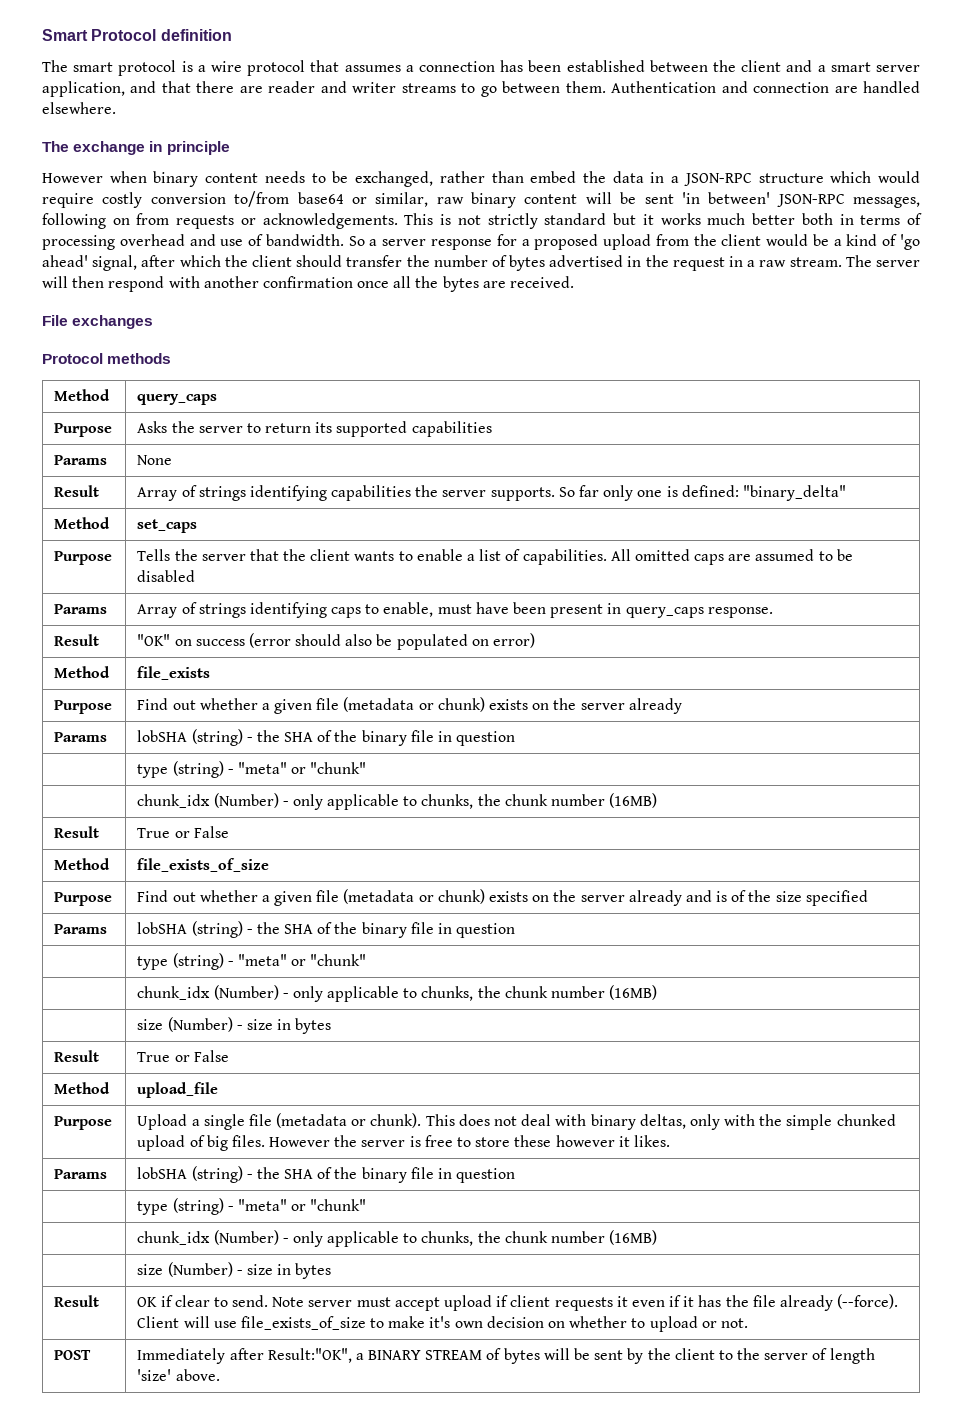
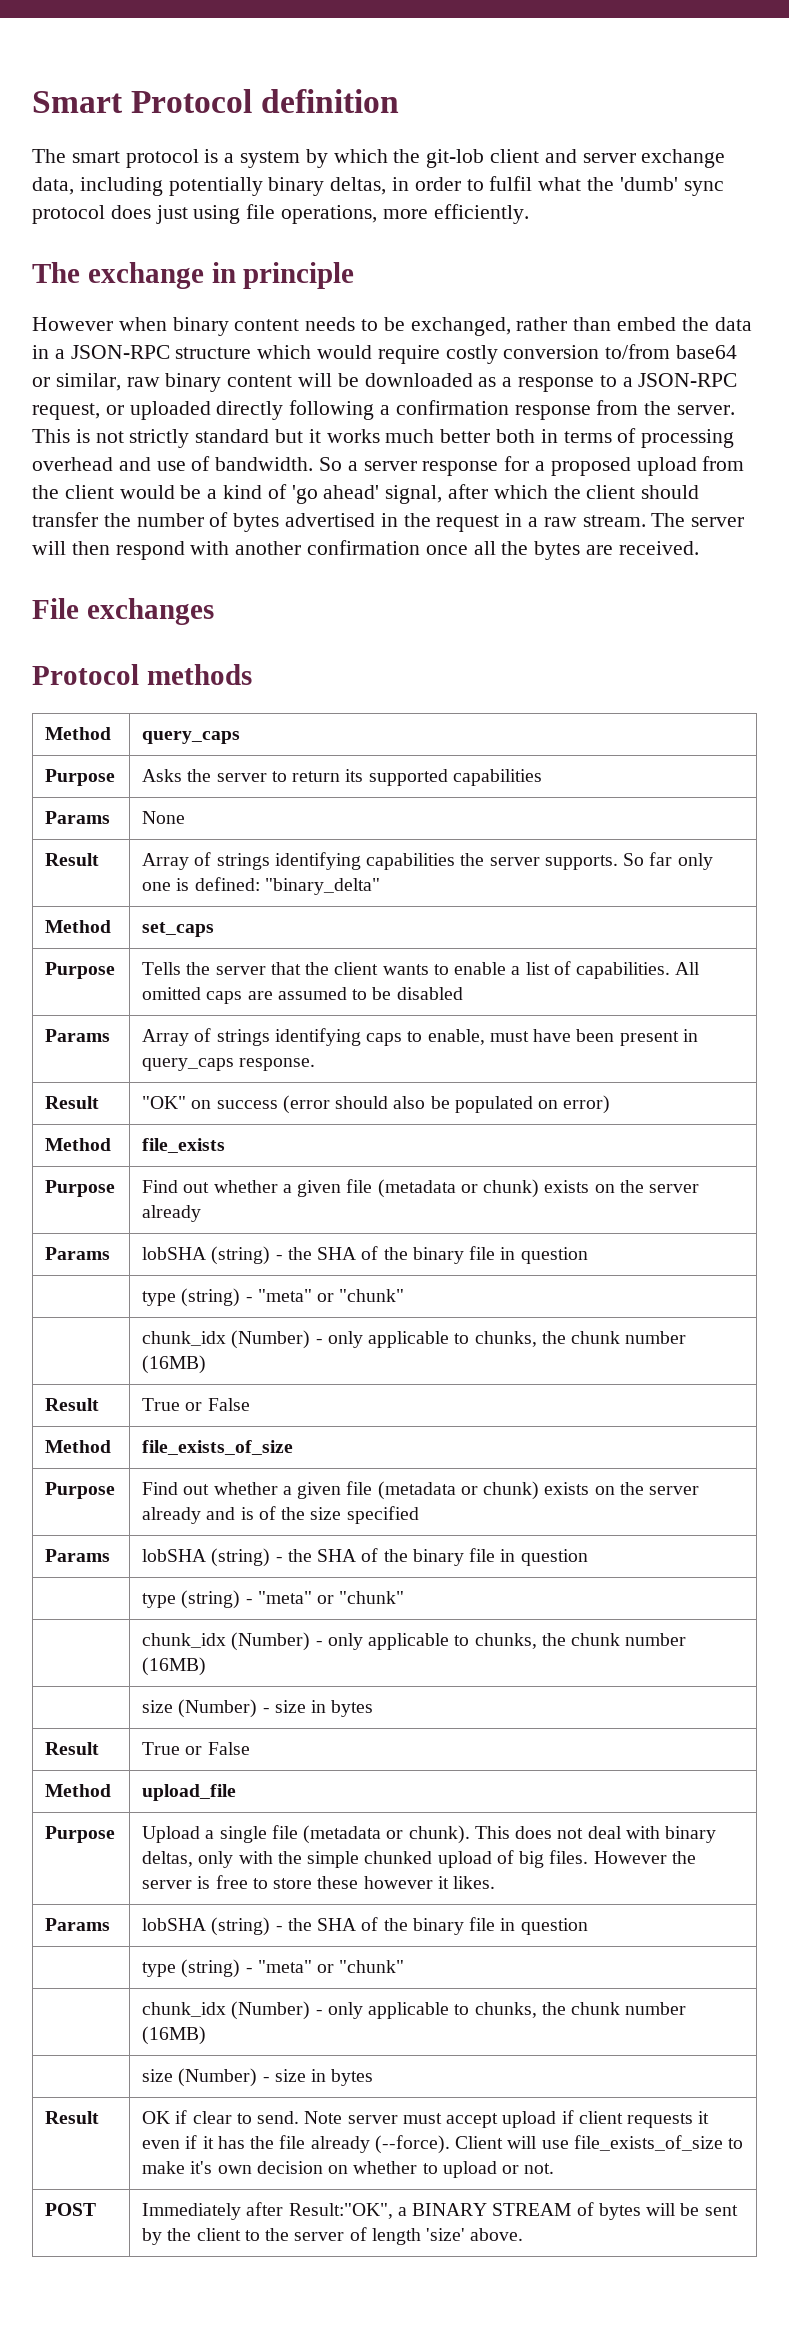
- The smart protocol is a wire protocol that assumes a connection has been established between the client and a smart server application, and that there are reader and writer streams to go between them. Authentication and connection are handled elsewhere.
+ The smart protocol is a system by which the git-lob client and server exchange data, including potentially binary deltas, in order to fulfil what the 'dumb' sync protocol does just using file operations, more efficiently.
- However when binary content needs to be exchanged, rather than embed the data in a JSON-RPC structure which would require costly conversion to/from base64 or similar, raw binary content will be sent 'in between' JSON-RPC messages, following on from requests or acknowledgements.
+ However when binary content needs to be exchanged, rather than embed the data in a JSON-RPC structure which would require costly conversion to/from base64 or similar, raw binary content will be downloaded as a response to a JSON-RPC request, or uploaded directly following a confirmation response from the server.

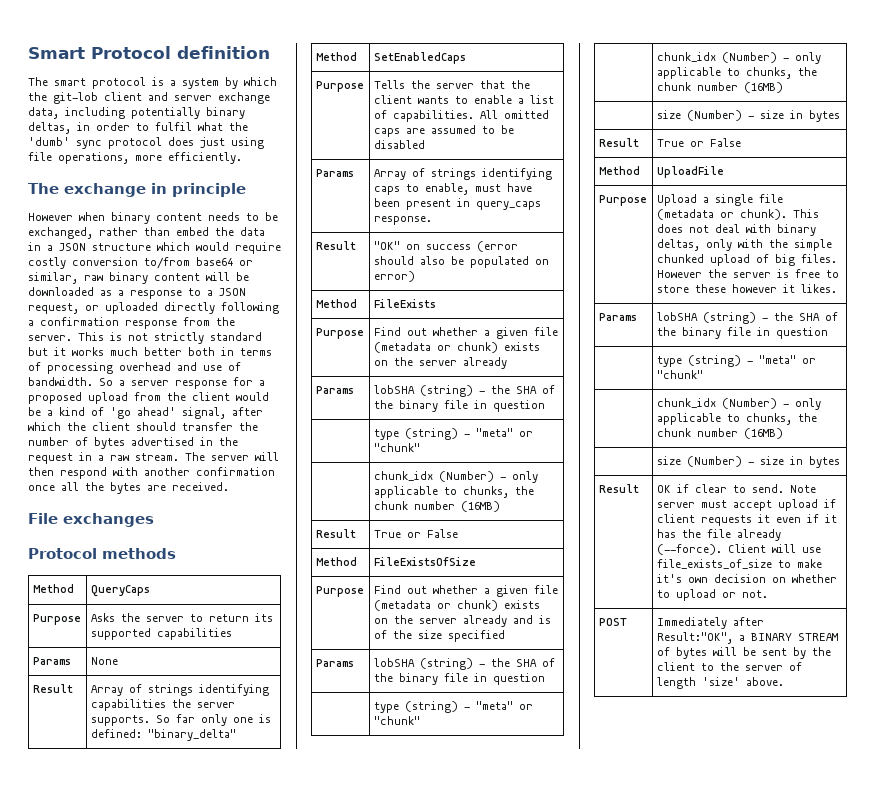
- However when binary content needs to be exchanged, rather than embed the data in a JSON-RPC structure which would require costly conversion to/from base64 or similar, raw binary content will be downloaded as a response to a JSON-RPC request, or uploaded directly following a confirmation response from the server.
+ However when binary content needs to be exchanged, rather than embed the data in a JSON structure which would require costly conversion to/from base64 or similar, raw binary content will be downloaded as a response to a JSON request, or uploaded directly following a confirmation response from the server.
- Method | query_caps
+ Method | QueryCaps
- Method | set_caps
+ Method | SetEnabledCaps
- Method | file_exists
+ Method | FileExists
- Method | file_exists_of_size
+ Method | FileExistsOfSize
- Method | upload_file
+ Method | UploadFile

